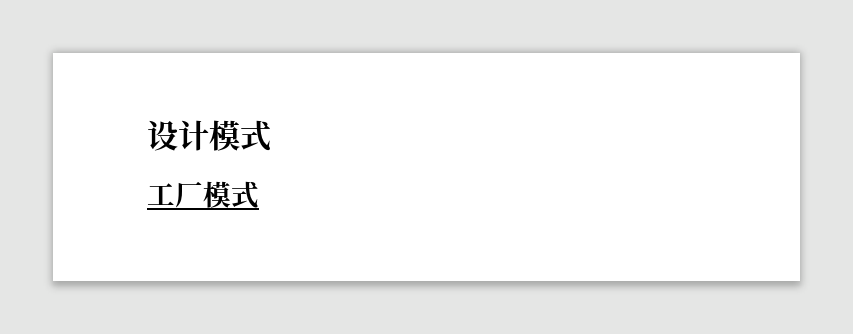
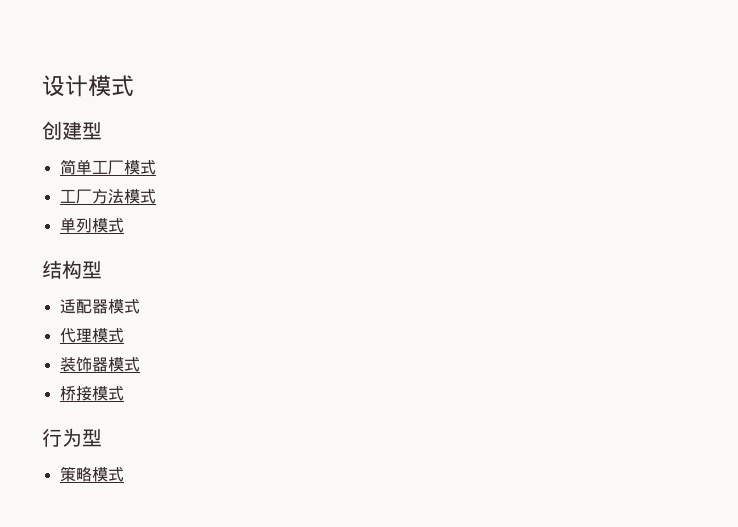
- 工厂模式
+ 创建型
+ 简单工厂模式
+ 工厂方法模式
+ 单列模式
+ 结构型
+ 适配器模式
+ 代理模式
+ 装饰器模式
+ 桥接模式
+ 行为型
+ 策略模式

